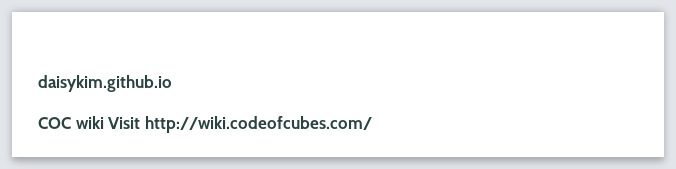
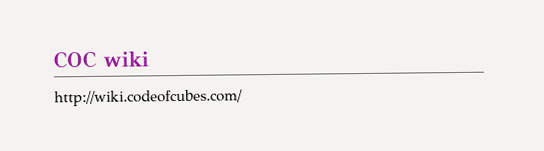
- daisykim.github.io
- COC wiki Visit http://wiki.codeofcubes.com/
+ COC wiki
+ http://wiki.codeofcubes.com/

